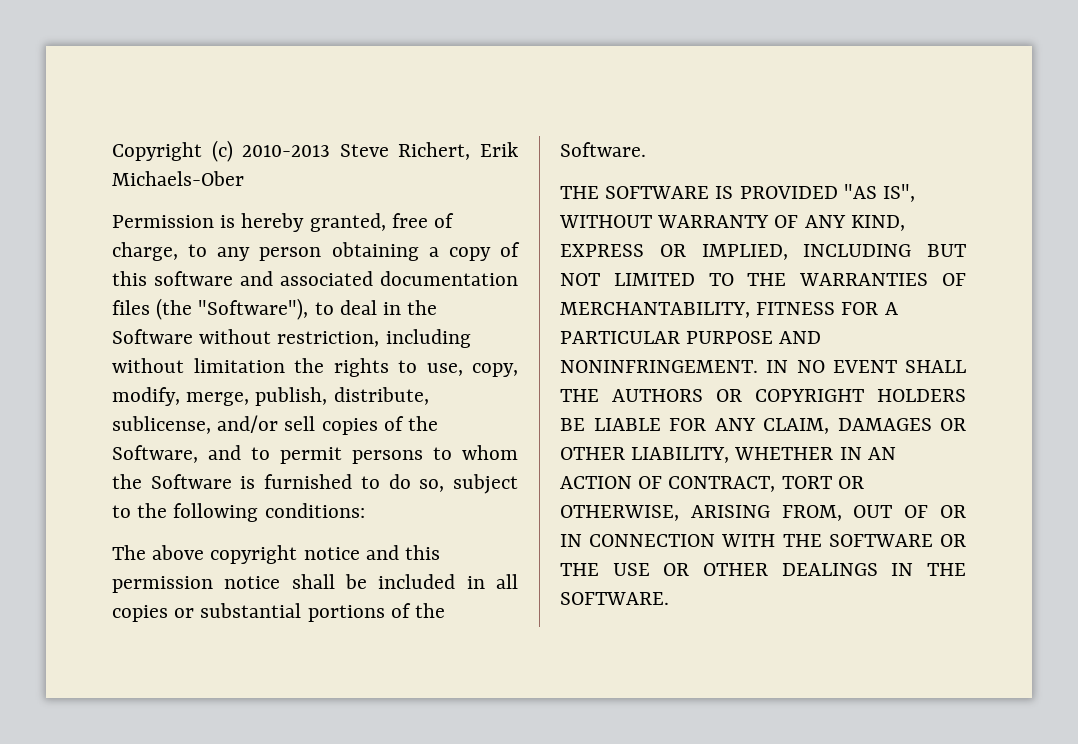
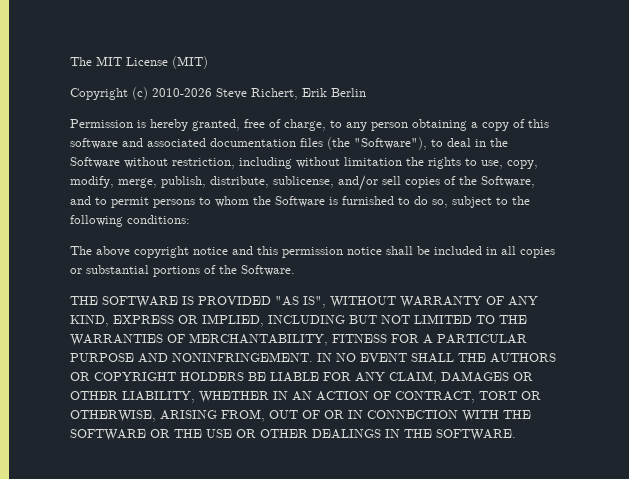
+ The MIT License (MIT)
- Copyright (c) 2010-2013 Steve Richert, Erik Michaels-Ober
+ Copyright (c) 2010-2026 Steve Richert, Erik Berlin

